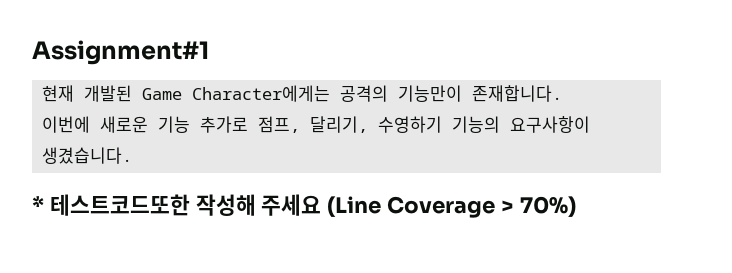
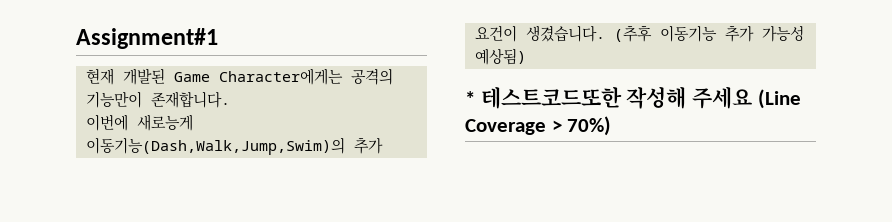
- 이번에 새로운 기능 추가로 점프, 달리기, 수영하기 기능의 요구사항이 생겼습니다.
+ 이번에 새로능게 이동기능(Dash,Walk,Jump,Swim)의 추가 요건이 생겼습니다. (추후 이동기능 추가 가능성 예상됨)

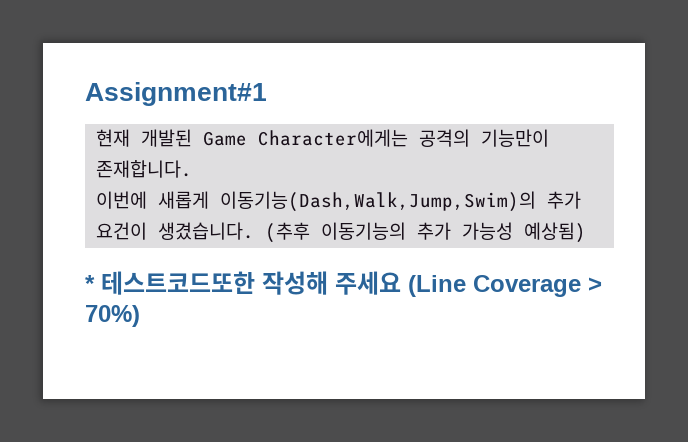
- 이번에 새로능게 이동기능(Dash,Walk,Jump,Swim)의 추가 요건이 생겼습니다.
+ 이번에 새롭게 이동기능(Dash,Walk,Jump,Swim)의 추가 요건이 생겼습니다.
- (추후 이동기능 추가 가능성 예상됨)
+ (추후 이동기능의 추가 가능성 예상됨)

